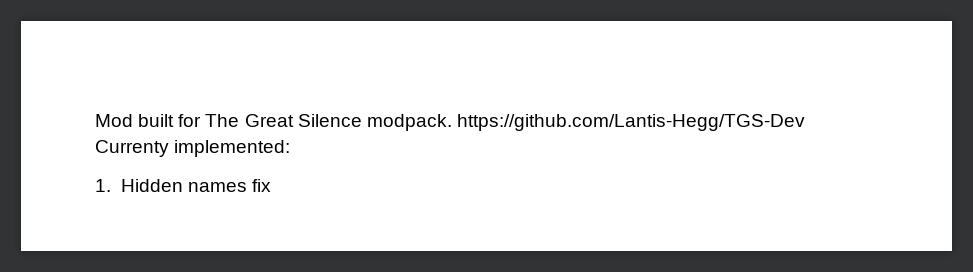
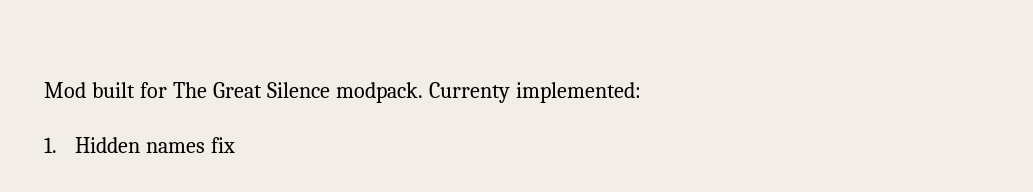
- Mod built for The Great Silence modpack. https://github.com/Lantis-Hegg/TGS-Dev Currenty implemented:
+ Mod built for The Great Silence modpack. Currenty implemented:

